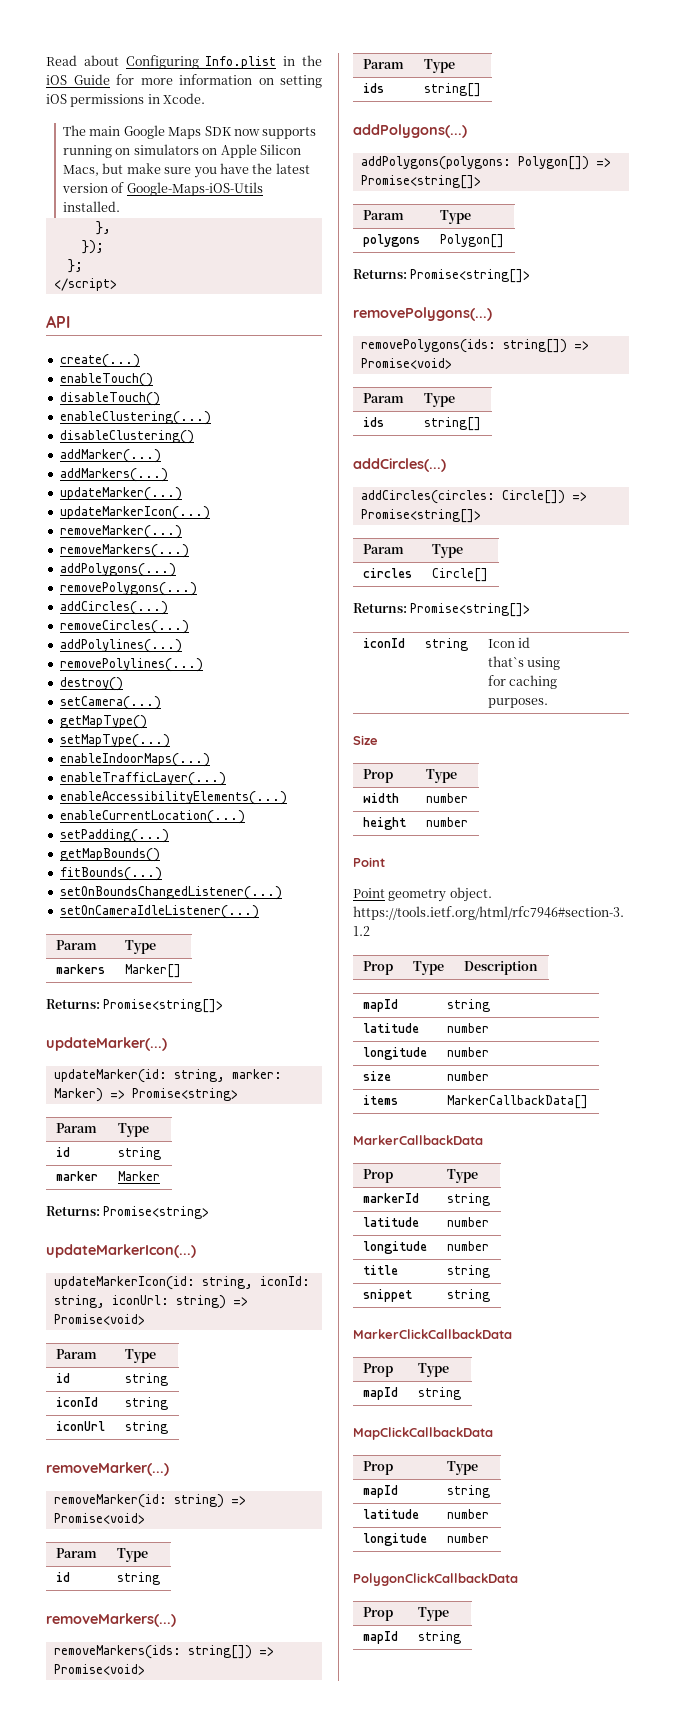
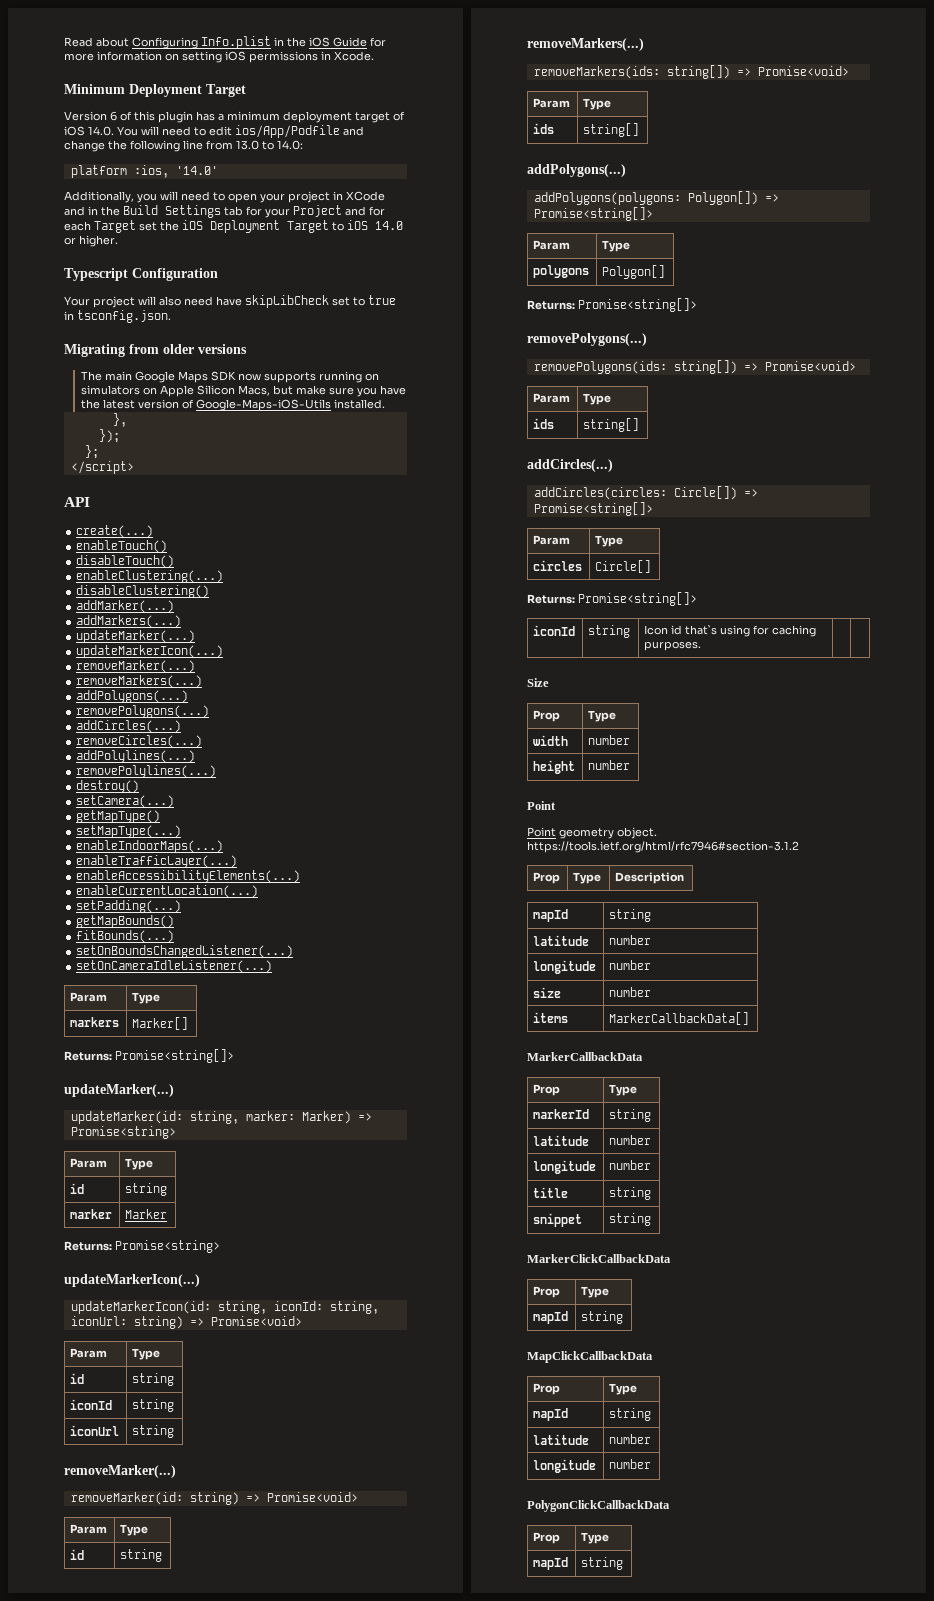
+ Minimum Deployment Target
+ Version 6 of this plugin has a minimum deployment target of iOS 14.0. You will need to edit ios/App/Podfile and change the following line from 13.0 to 14.0:
+ platform :ios, '14.0'
+ Additionally, you will need to open your project in XCode and in the Build Settings tab for your Project and for each Target set the iOS Deployment Target to iOS 14.0 or higher.
+ Typescript Configuration
+ Your project will also need have skipLibCheck set to true in tsconfig.json.
+ Migrating from older versions

